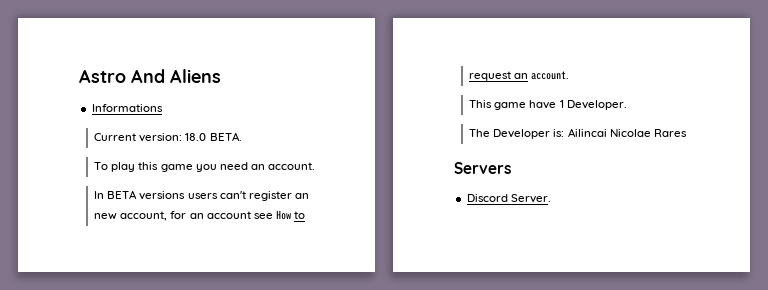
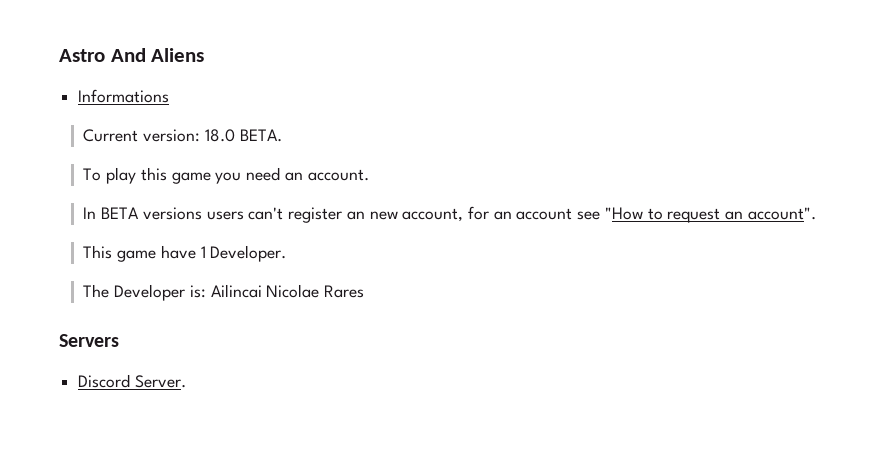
- In BETA versions users can't register an new account, for an account see How to request an account.
+ In BETA versions users can't register an new account, for an account see "How to request an account".

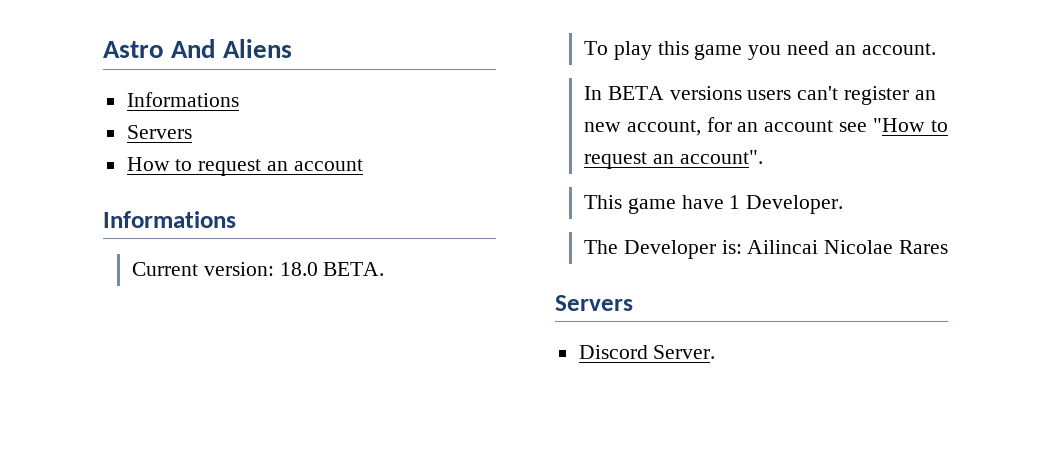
  Astro And Aliens
+ Informations
+ Servers
+ How to request an account

